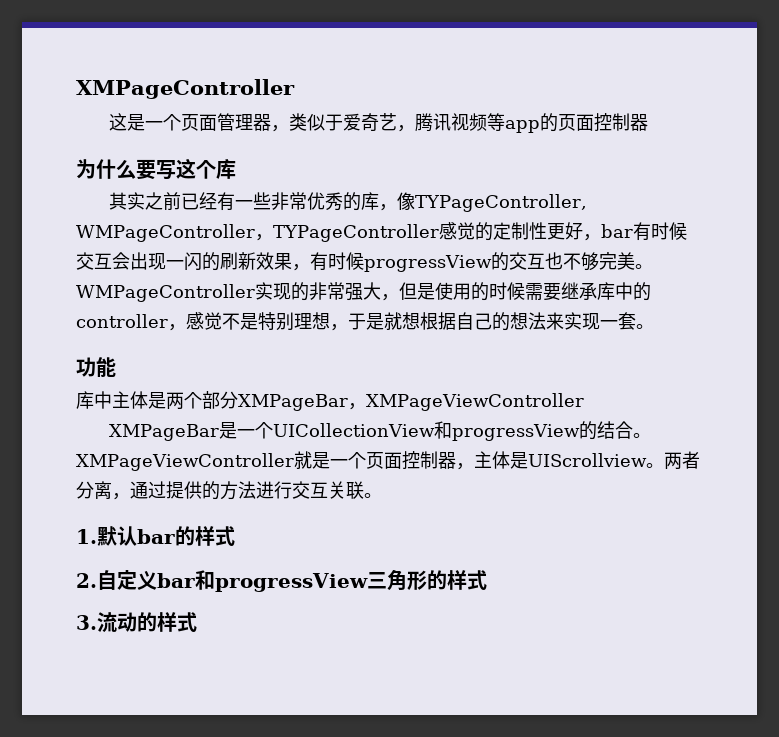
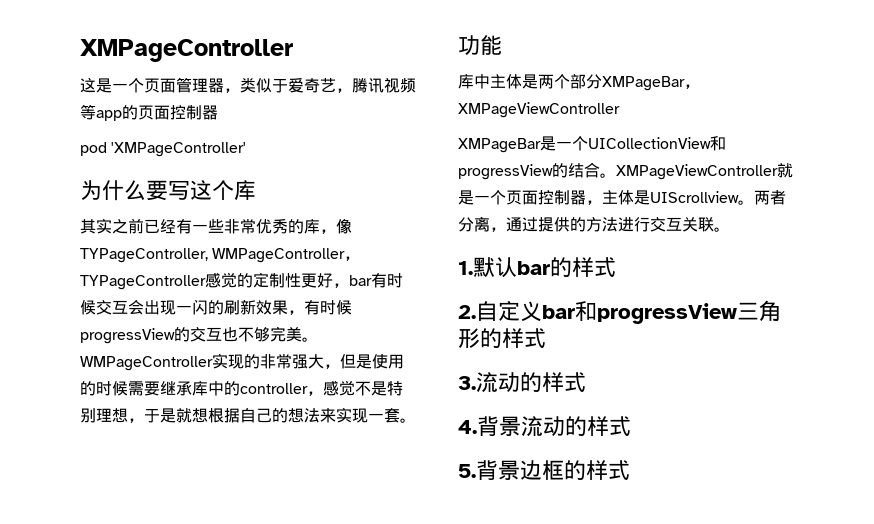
+ pod 'XMPageController'
+ 4.背景流动的样式
+ 5.背景边框的样式

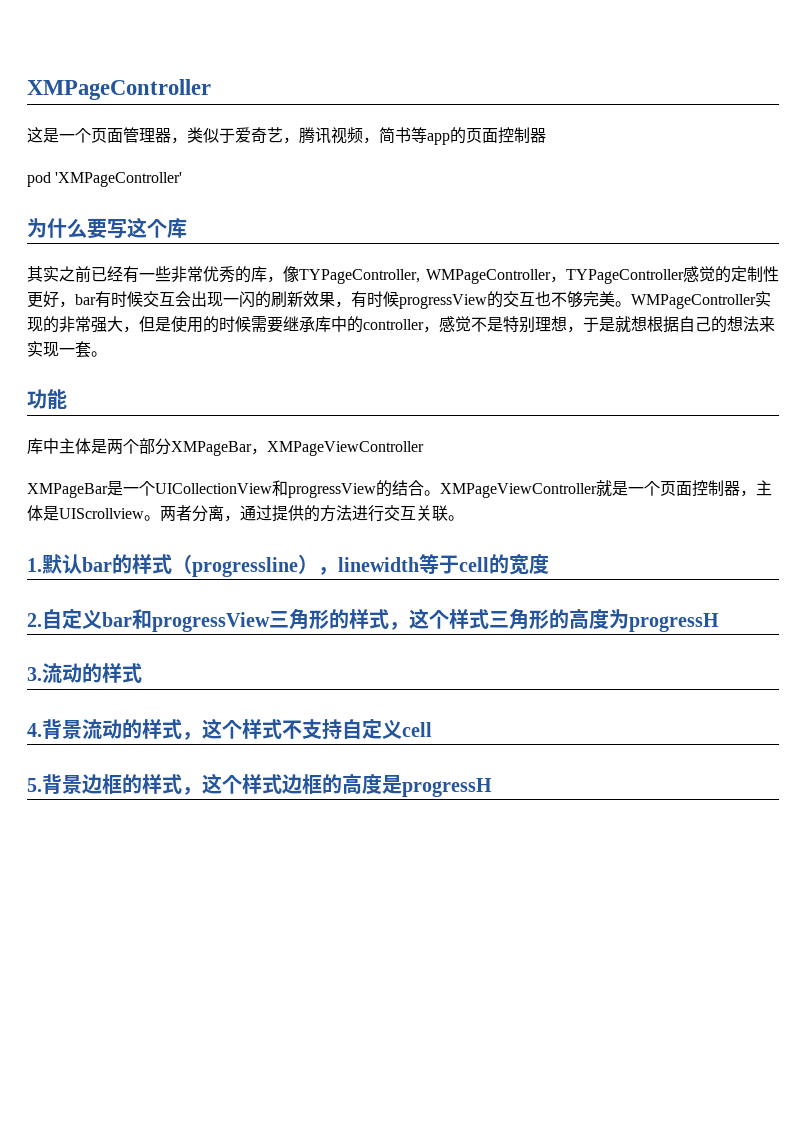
- 这是一个页面管理器，类似于爱奇艺，腾讯视频等app的页面控制器
+ 这是一个页面管理器，类似于爱奇艺，腾讯视频，简书等app的页面控制器
- 1.默认bar的样式
+ 1.默认bar的样式（progressline），linewidth等于cell的宽度
- 2.自定义bar和progressView三角形的样式
+ 2.自定义bar和progressView三角形的样式，这个样式三角形的高度为progressH
- 4.背景流动的样式
+ 4.背景流动的样式，这个样式不支持自定义cell
- 5.背景边框的样式
+ 5.背景边框的样式，这个样式边框的高度是progressH

